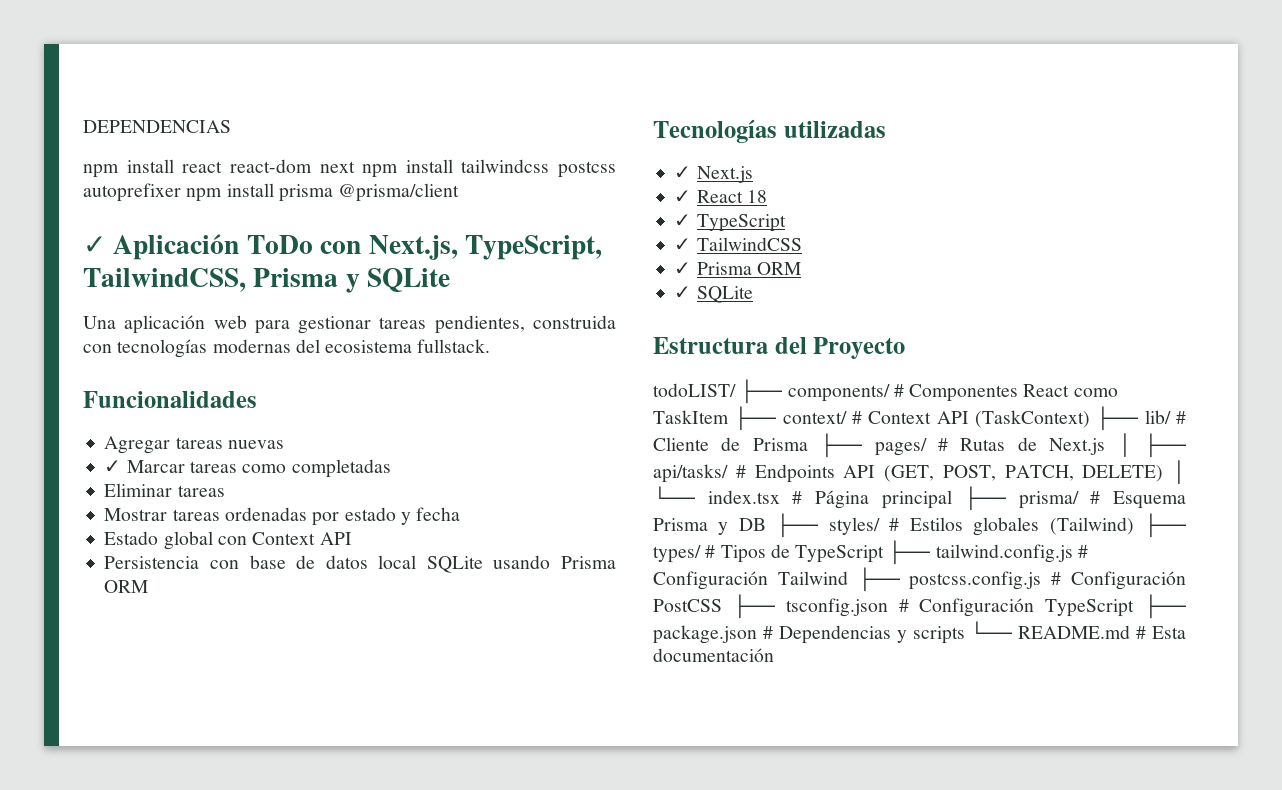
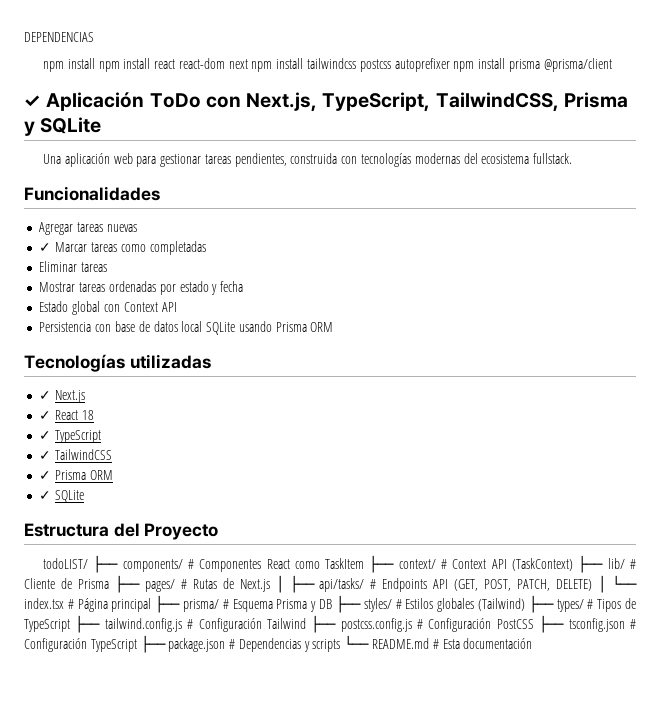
- npm install react react-dom next npm install tailwindcss postcss autoprefixer npm install prisma @prisma/client
+ npm install npm install react react-dom next npm install tailwindcss postcss autoprefixer npm install prisma @prisma/client

